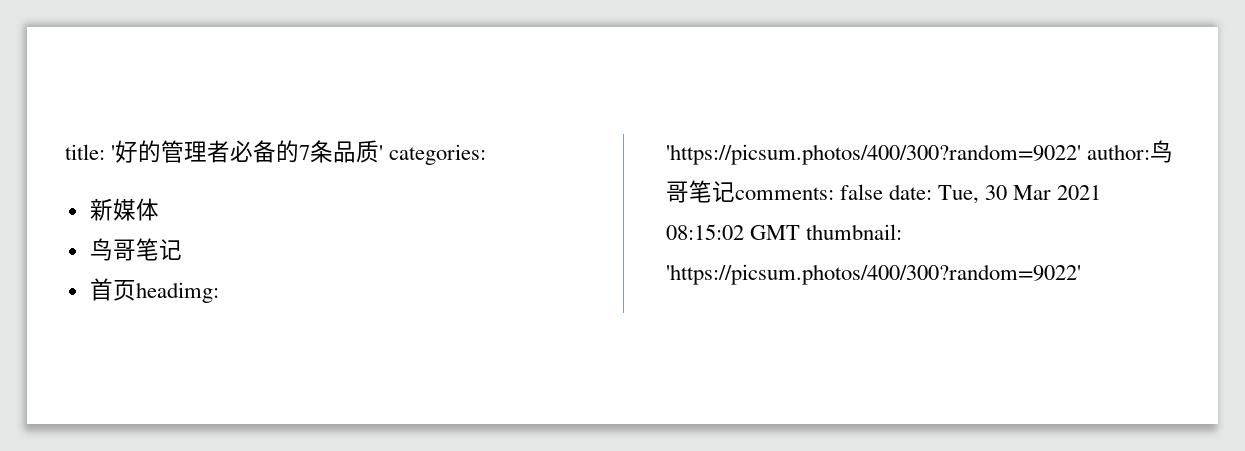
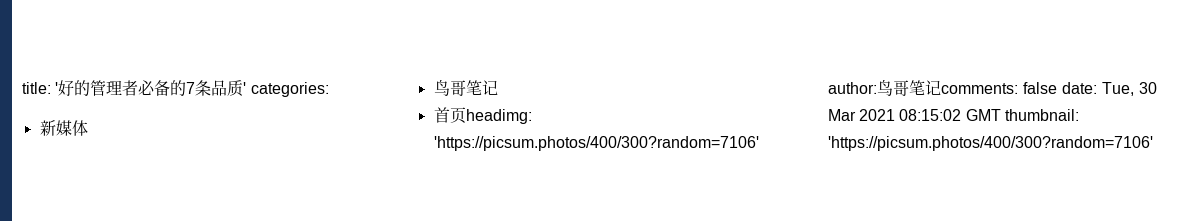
- 首页headimg: 'https://picsum.photos/400/300?random=9022' author:鸟哥笔记comments: false date: Tue, 30 Mar 2021 08:15:02 GMT thumbnail: 'https://picsum.photos/400/300?random=9022'
+ 首页headimg: 'https://picsum.photos/400/300?random=7106' author:鸟哥笔记comments: false date: Tue, 30 Mar 2021 08:15:02 GMT thumbnail: 'https://picsum.photos/400/300?random=7106'

